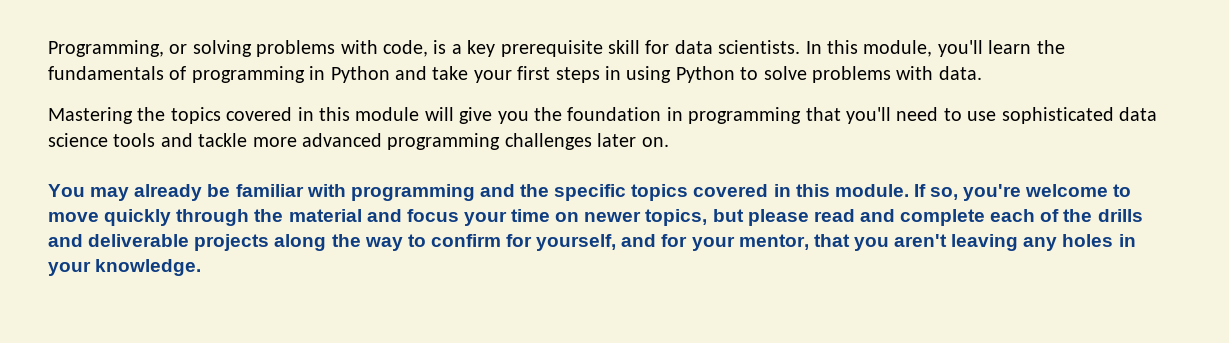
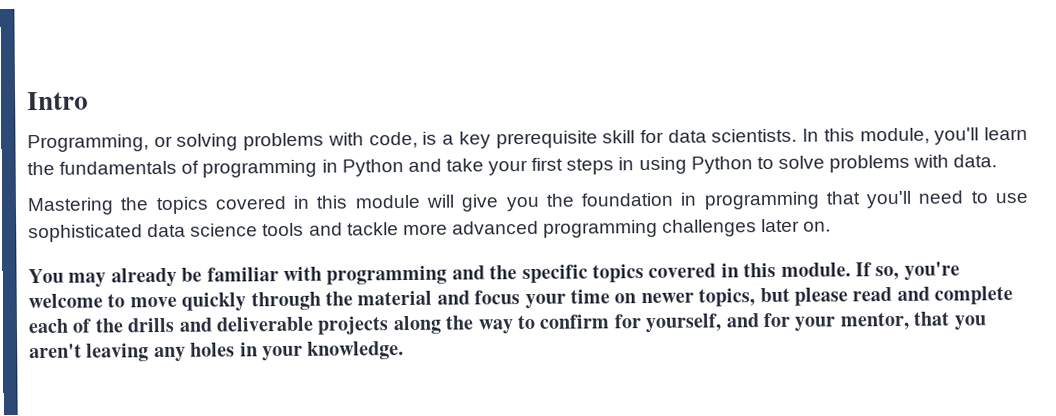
+ Intro

